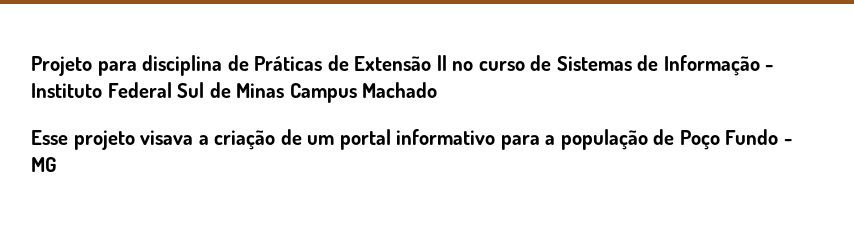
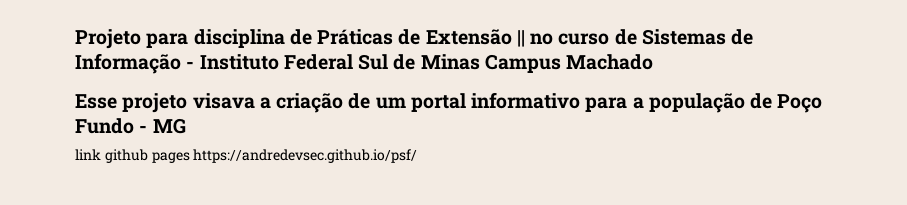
+ link github pages https://andredevsec.github.io/psf/

